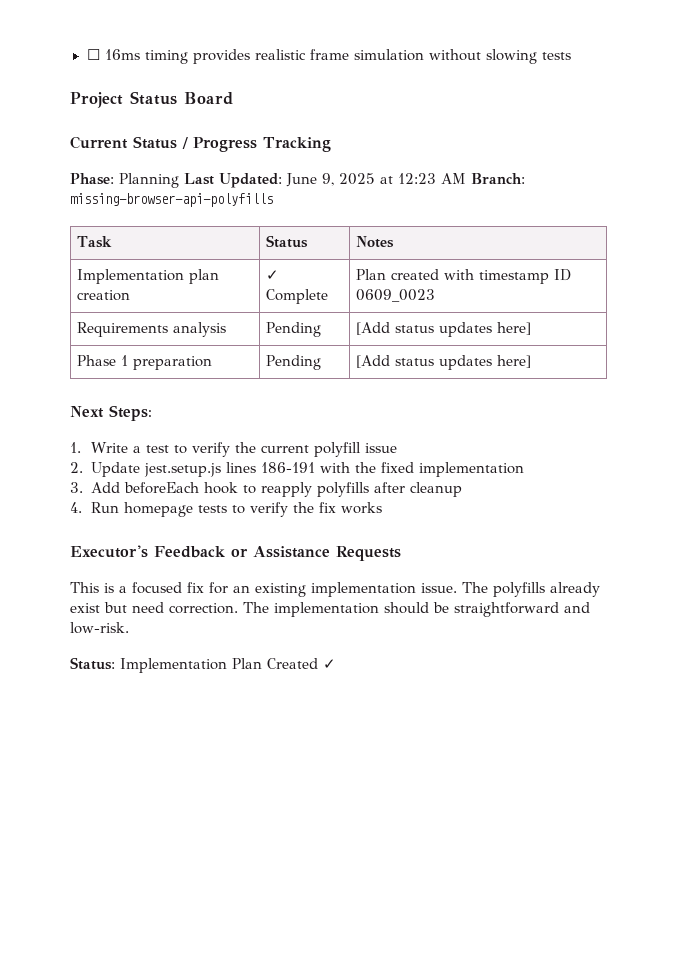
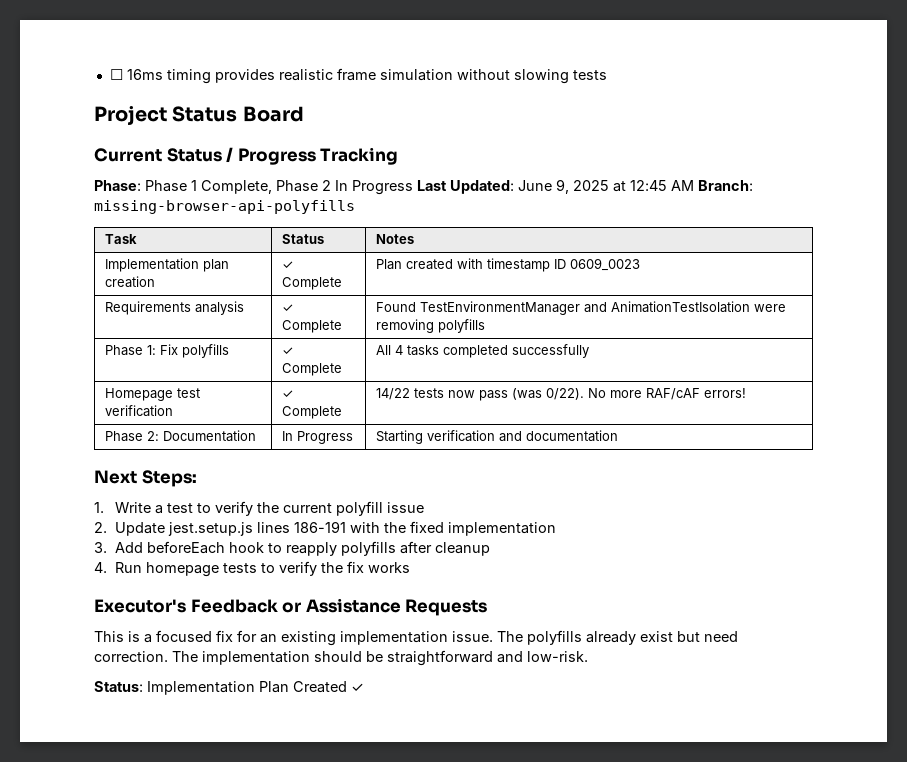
- Phase: Planning Last Updated: June 9, 2025 at 12:23 AM Branch: missing-browser-api-polyfills
+ Phase: Phase 1 Complete, Phase 2 In Progress Last Updated: June 9, 2025 at 12:45 AM Branch: missing-browser-api-polyfills
- Requirements analysis | Pending | [Add status updates here]
- Phase 1 preparation | Pending | [Add status updates here]
+ Requirements analysis | ✓ Complete | Found TestEnvironmentManager and AnimationTestIsolation were removing polyfills
+ Phase 1: Fix polyfills | ✓ Complete | All 4 tasks completed successfully
+ Homepage test verification | ✓ Complete | 14/22 tests now pass (was 0/22). No more RAF/cAF errors!
+ Phase 2: Documentation | In Progress | Starting verification and documentation

